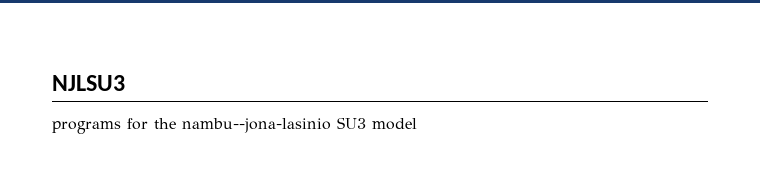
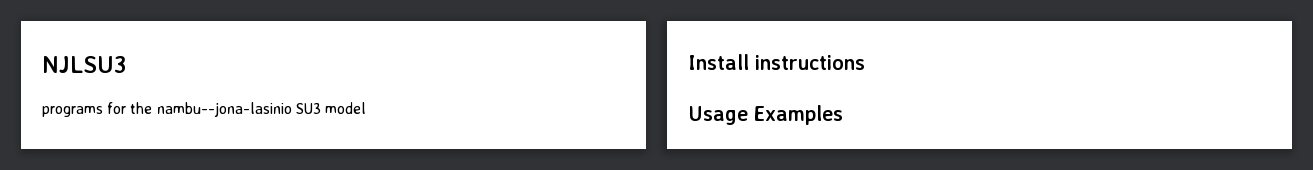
+ Install instructions
+ Usage Examples

